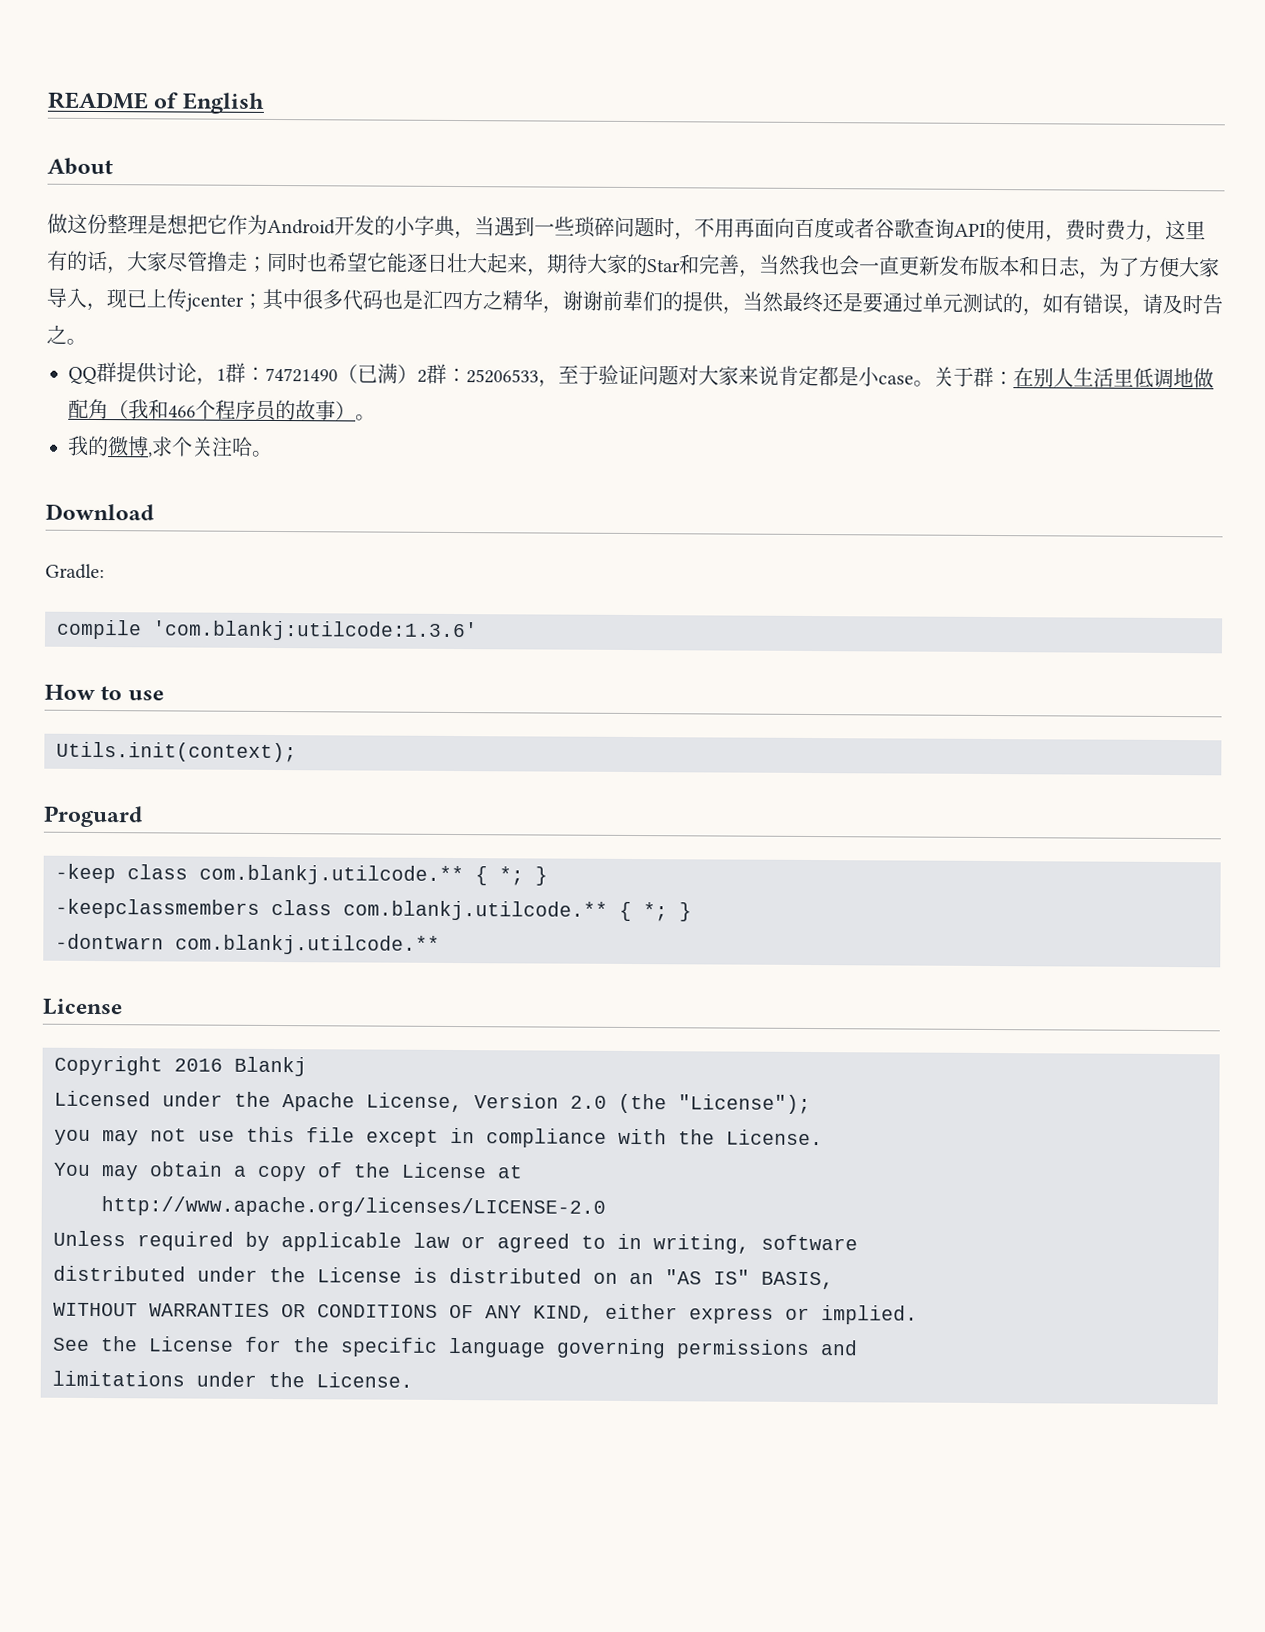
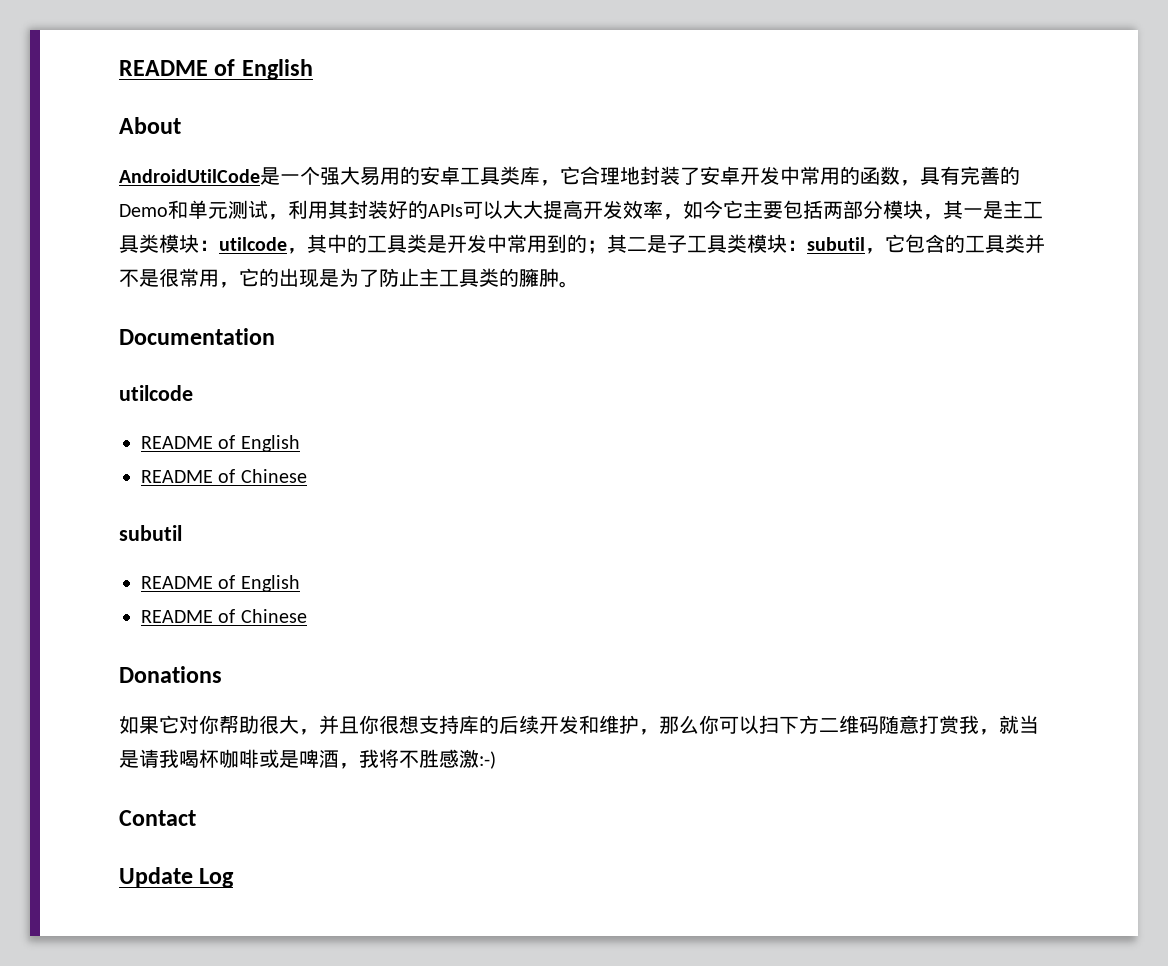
- 做这份整理是想把它作为Android开发的小字典，当遇到一些琐碎问题时，不用再面向百度或者谷歌查询API的使用，费时费力，这里有的话，大家尽管撸走；同时也希望它能逐日壮大起来，期待大家的Star和完善，当然我也会一直更新发布版本和日志，为了方便大家导入，现已上传jcenter；其中很多代码也是汇四方之精华，谢谢前辈们的提供，当然最终还是要通过单元测试的，如有错误，请及时告之。
- QQ群提供讨论，1群：74721490（已满）2群：25206533，至于验证问题对大家来说肯定都是小case。关于群：在别人生活里低调地做配角（我和466个程序员的故事）。
- 我的微博,求个关注哈。
- Download
- Gradle:
- compile 'com.blankj:utilcode:1.3.6'
- How to use
- Utils.init(context);
- Proguard
- -keep class com.blankj.utilcode.** { *; }
- -keepclassmembers class com.blankj.utilcode.** { *; }
- -dontwarn com.blankj.utilcode.**
- License
- Copyright 2016 Blankj
- Licensed under the Apache License, Version 2.0 (the "License");
- you may not use this file except in compliance with the License.
- You may obtain a copy of the License at
- http://www.apache.org/licenses/LICENSE-2.0
- Unless required by applicable law or agreed to in writing, software
- distributed under the License is distributed on an "AS IS" BASIS,
- WITHOUT WARRANTIES OR CONDITIONS OF ANY KIND, either express or implied.
- See the License for the specific language governing permissions and
- limitations under the License.
+ AndroidUtilCode是一个强大易用的安卓工具类库，它合理地封装了安卓开发中常用的函数，具有完善的Demo和单元测试，利用其封装好的APIs可以大大提高开发效率，如今它主要包括两部分模块，其一是主工具类模块：utilcode，其中的工具类是开发中常用到的；其二是子工具类模块：subutil，它包含的工具类并不是很常用，它的出现是为了防止主工具类的臃肿。
+ Documentation
+ utilcode
+ README of English
+ README of Chinese
+ subutil
+ README of English
+ README of Chinese
+ Donations
+ 如果它对你帮助很大，并且你很想支持库的后续开发和维护，那么你可以扫下方二维码随意打赏我，就当是请我喝杯咖啡或是啤酒，我将不胜感激:-)
+ Contact
+ Update Log

